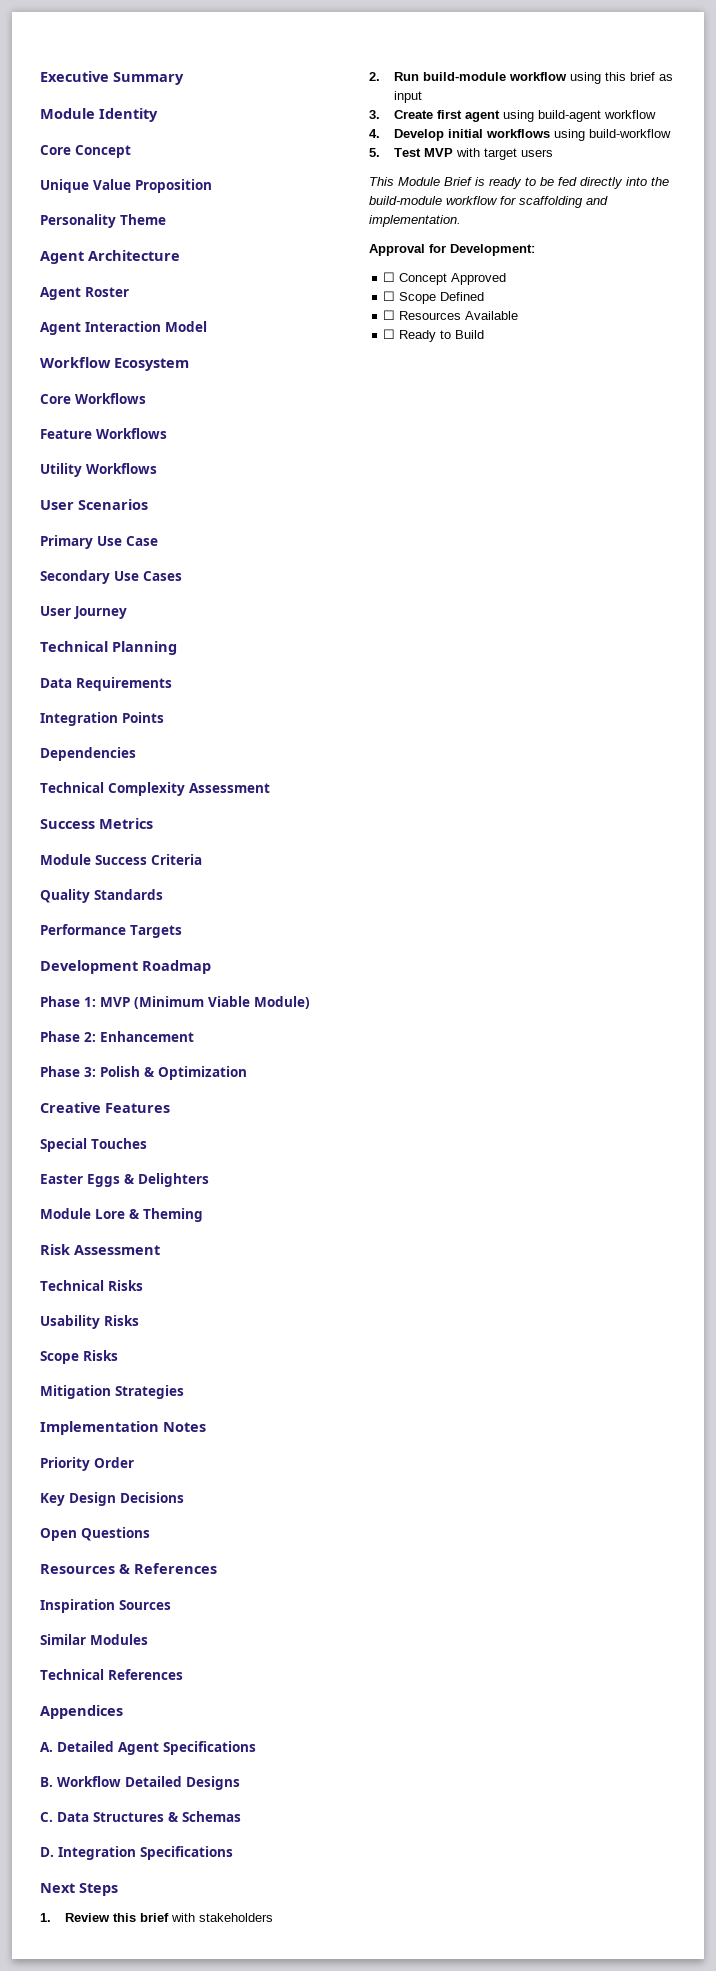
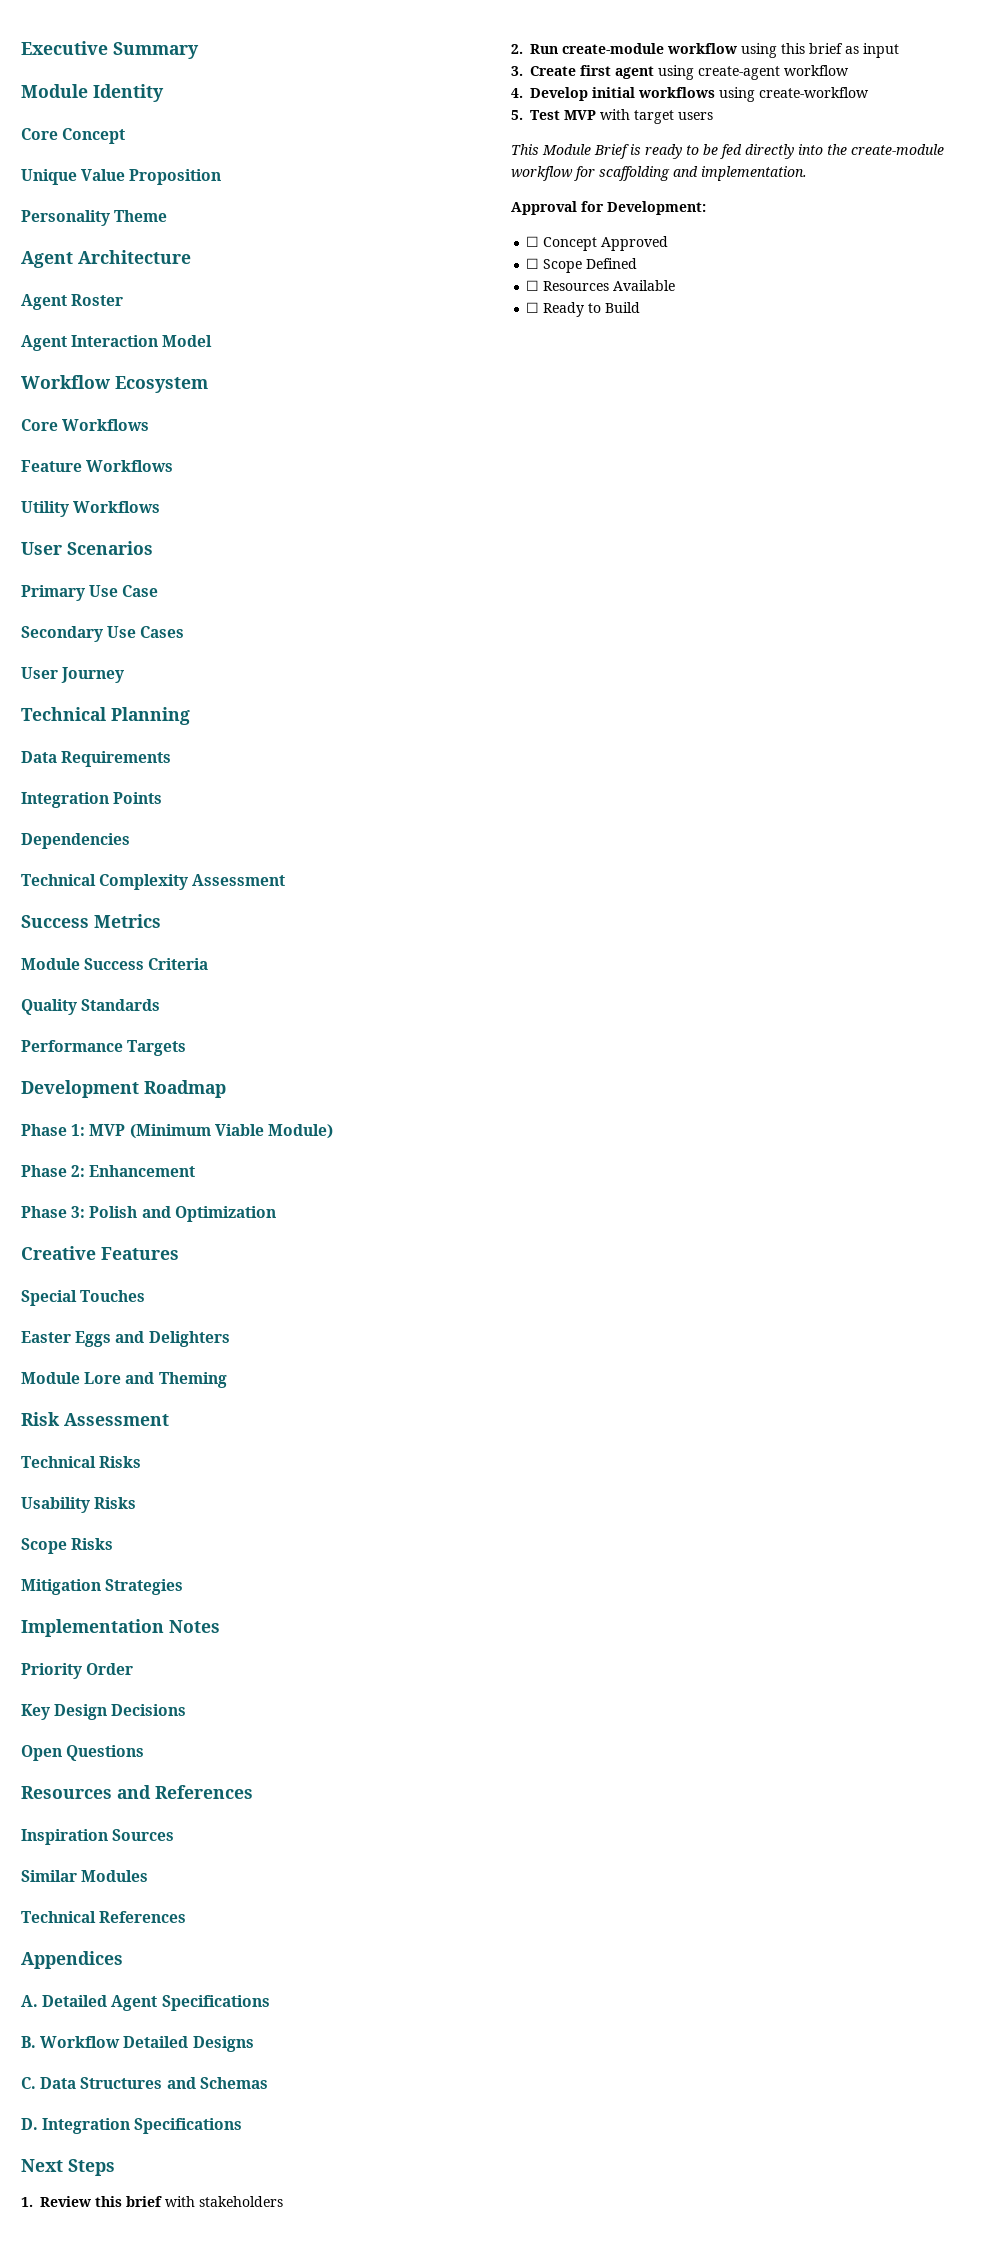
- Phase 3: Polish & Optimization
+ Phase 3: Polish and Optimization
- Easter Eggs & Delighters
+ Easter Eggs and Delighters
- Module Lore & Theming
+ Module Lore and Theming
- Resources & References
+ Resources and References
- C. Data Structures & Schemas
+ C. Data Structures and Schemas
- 2. Run build-module workflow using this brief as input
+ 2. Run create-module workflow using this brief as input
- 3. Create first agent using build-agent workflow
+ 3. Create first agent using create-agent workflow
- 4. Develop initial workflows using build-workflow
+ 4. Develop initial workflows using create-workflow
- This Module Brief is ready to be fed directly into the build-module workflow for scaffolding and implementation.
+ This Module Brief is ready to be fed directly into the create-module workflow for scaffolding and implementation.

